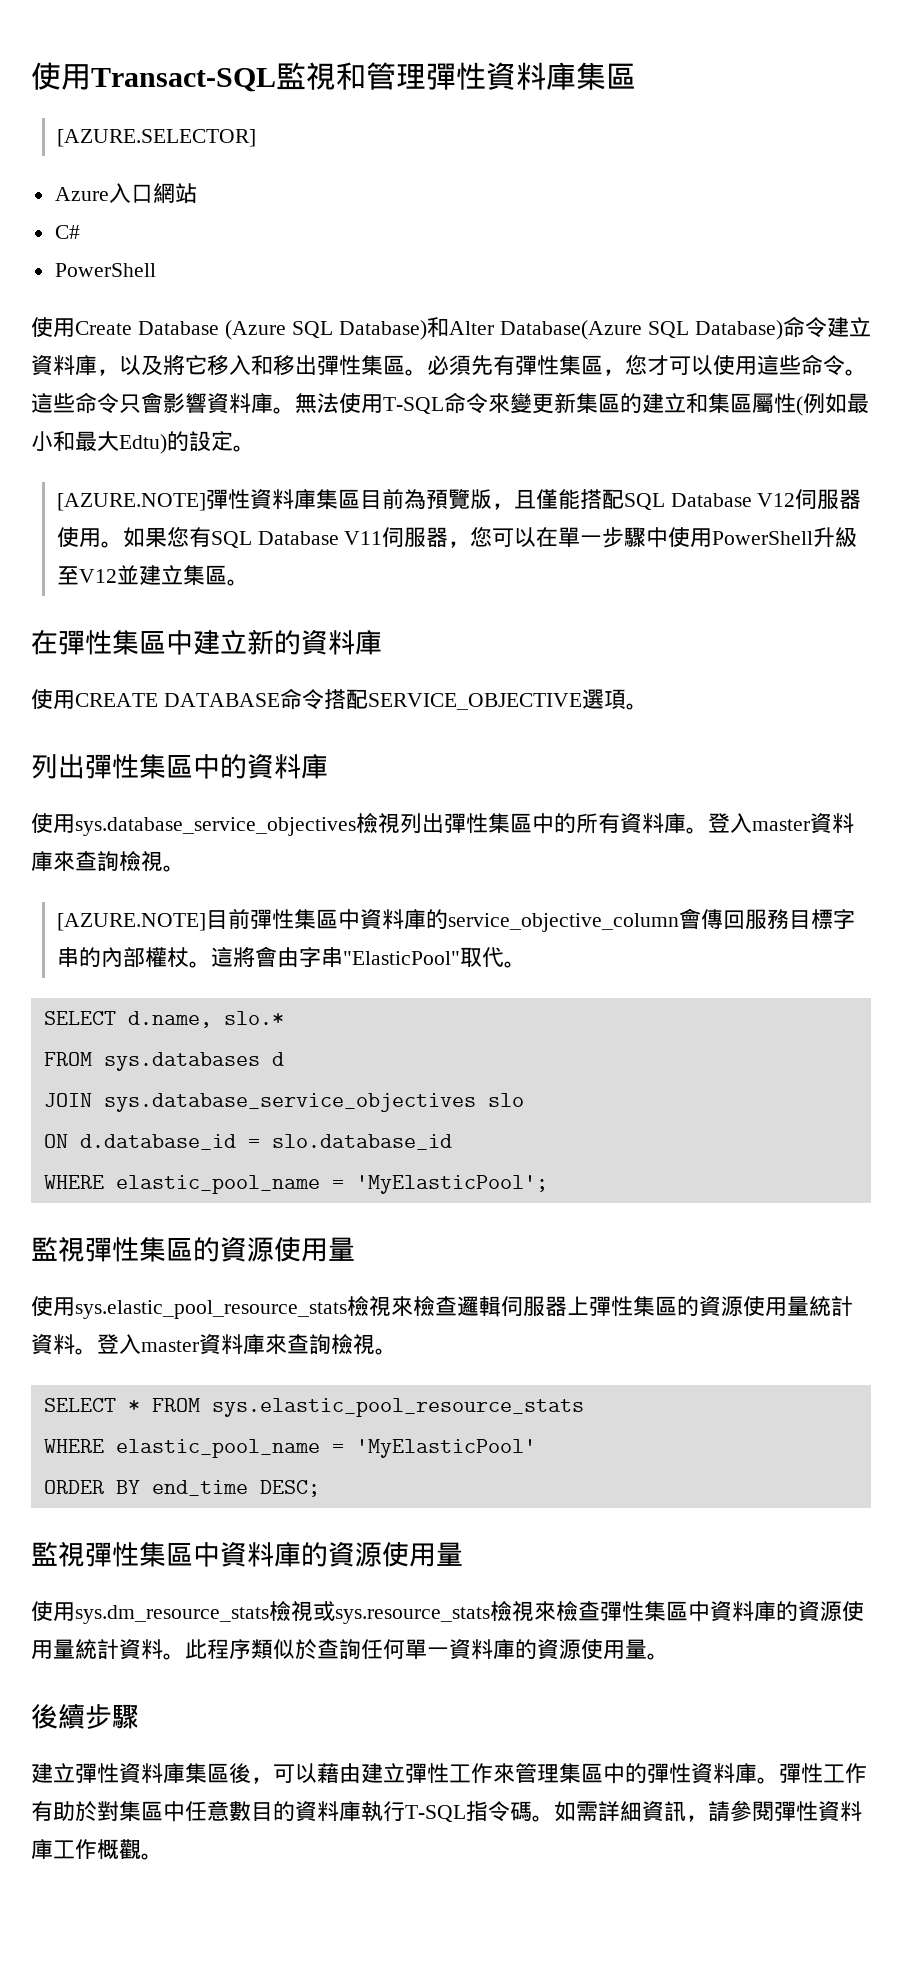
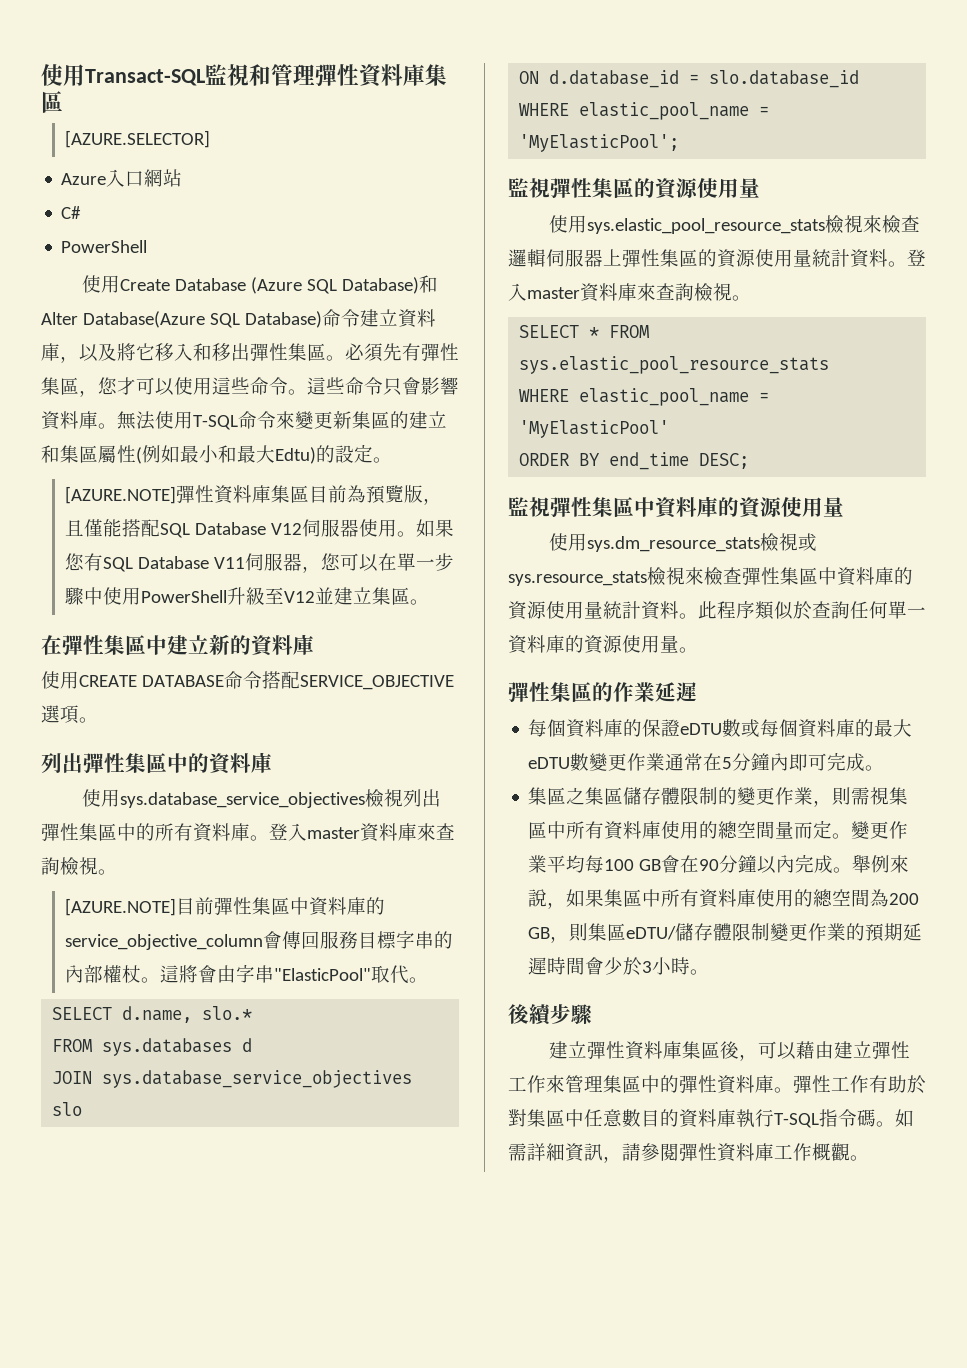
+ 彈性集區的作業延遲
+ 每個資料庫的保證eDTU數或每個資料庫的最大eDTU數變更作業通常在5分鐘內即可完成。
+ 集區之集區儲存體限制的變更作業，則需視集區中所有資料庫使用的總空間量而定。變更作業平均每100 GB會在90分鐘以內完成。舉例來說，如果集區中所有資料庫使用的總空間為200 GB，則集區eDTU/儲存體限制變更作業的預期延遲時間會少於3小時。

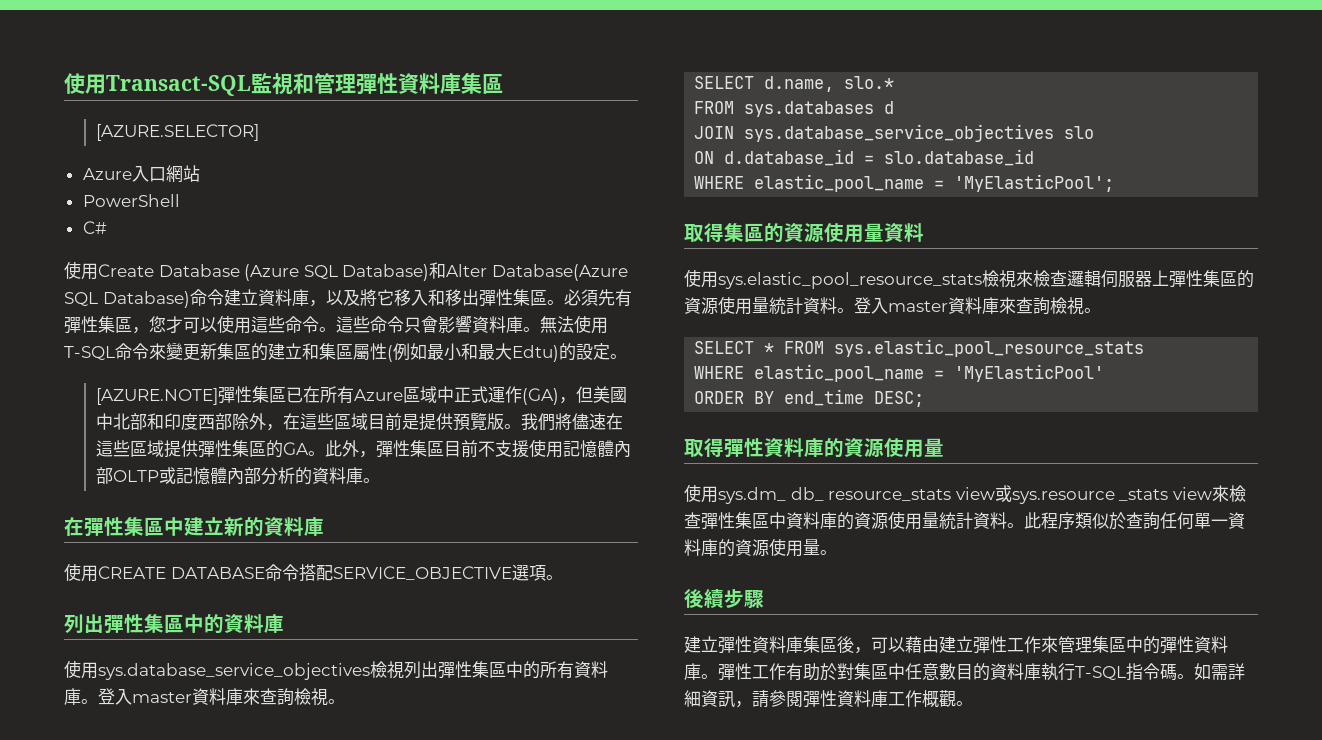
+ PowerShell
  C#
- PowerShell
- [AZURE.NOTE]彈性資料庫集區目前為預覽版，且僅能搭配SQL Database V12伺服器使用。如果您有SQL Database V11伺服器，您可以在單一步驟中使用PowerShell升級至V12並建立集區。
+ [AZURE.NOTE]彈性集區已在所有Azure區域中正式運作(GA)，但美國中北部和印度西部除外，在這些區域目前是提供預覽版。我們將儘速在這些區域提供彈性集區的GA。此外，彈性集區目前不支援使用記憶體內部OLTP或記憶體內部分析的資料庫。
- [AZURE.NOTE]目前彈性集區中資料庫的service_objective_column會傳回服務目標字串的內部權杖。這將會由字串"ElasticPool"取代。
- 監視彈性集區的資源使用量
+ 取得集區的資源使用量資料
- 監視彈性集區中資料庫的資源使用量
+ 取得彈性資料庫的資源使用量
- 使用sys.dm_resource_stats檢視或sys.resource_stats檢視來檢查彈性集區中資料庫的資源使用量統計資料。
+ 使用sys.dm_ db_ resource_stats view或sys.resource _stats view來檢查彈性集區中資料庫的資源使用量統計資料。
- 彈性集區的作業延遲
- 每個資料庫的保證eDTU數或每個資料庫的最大eDTU數變更作業通常在5分鐘內即可完成。
- 集區之集區儲存體限制的變更作業，則需視集區中所有資料庫使用的總空間量而定。變更作業平均每100 GB會在90分鐘以內完成。舉例來說，如果集區中所有資料庫使用的總空間為200 GB，則集區eDTU/儲存體限制變更作業的預期延遲時間會少於3小時。

